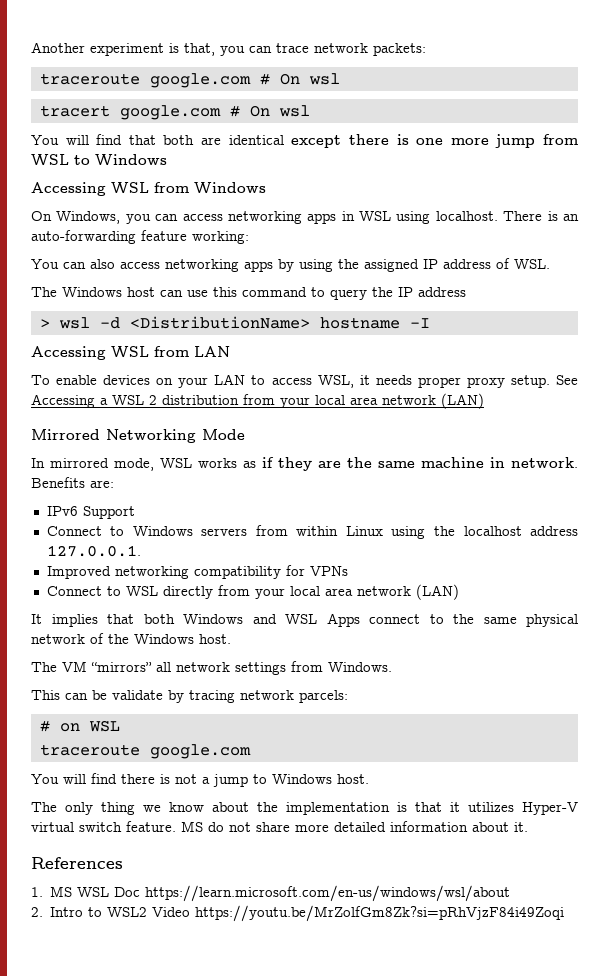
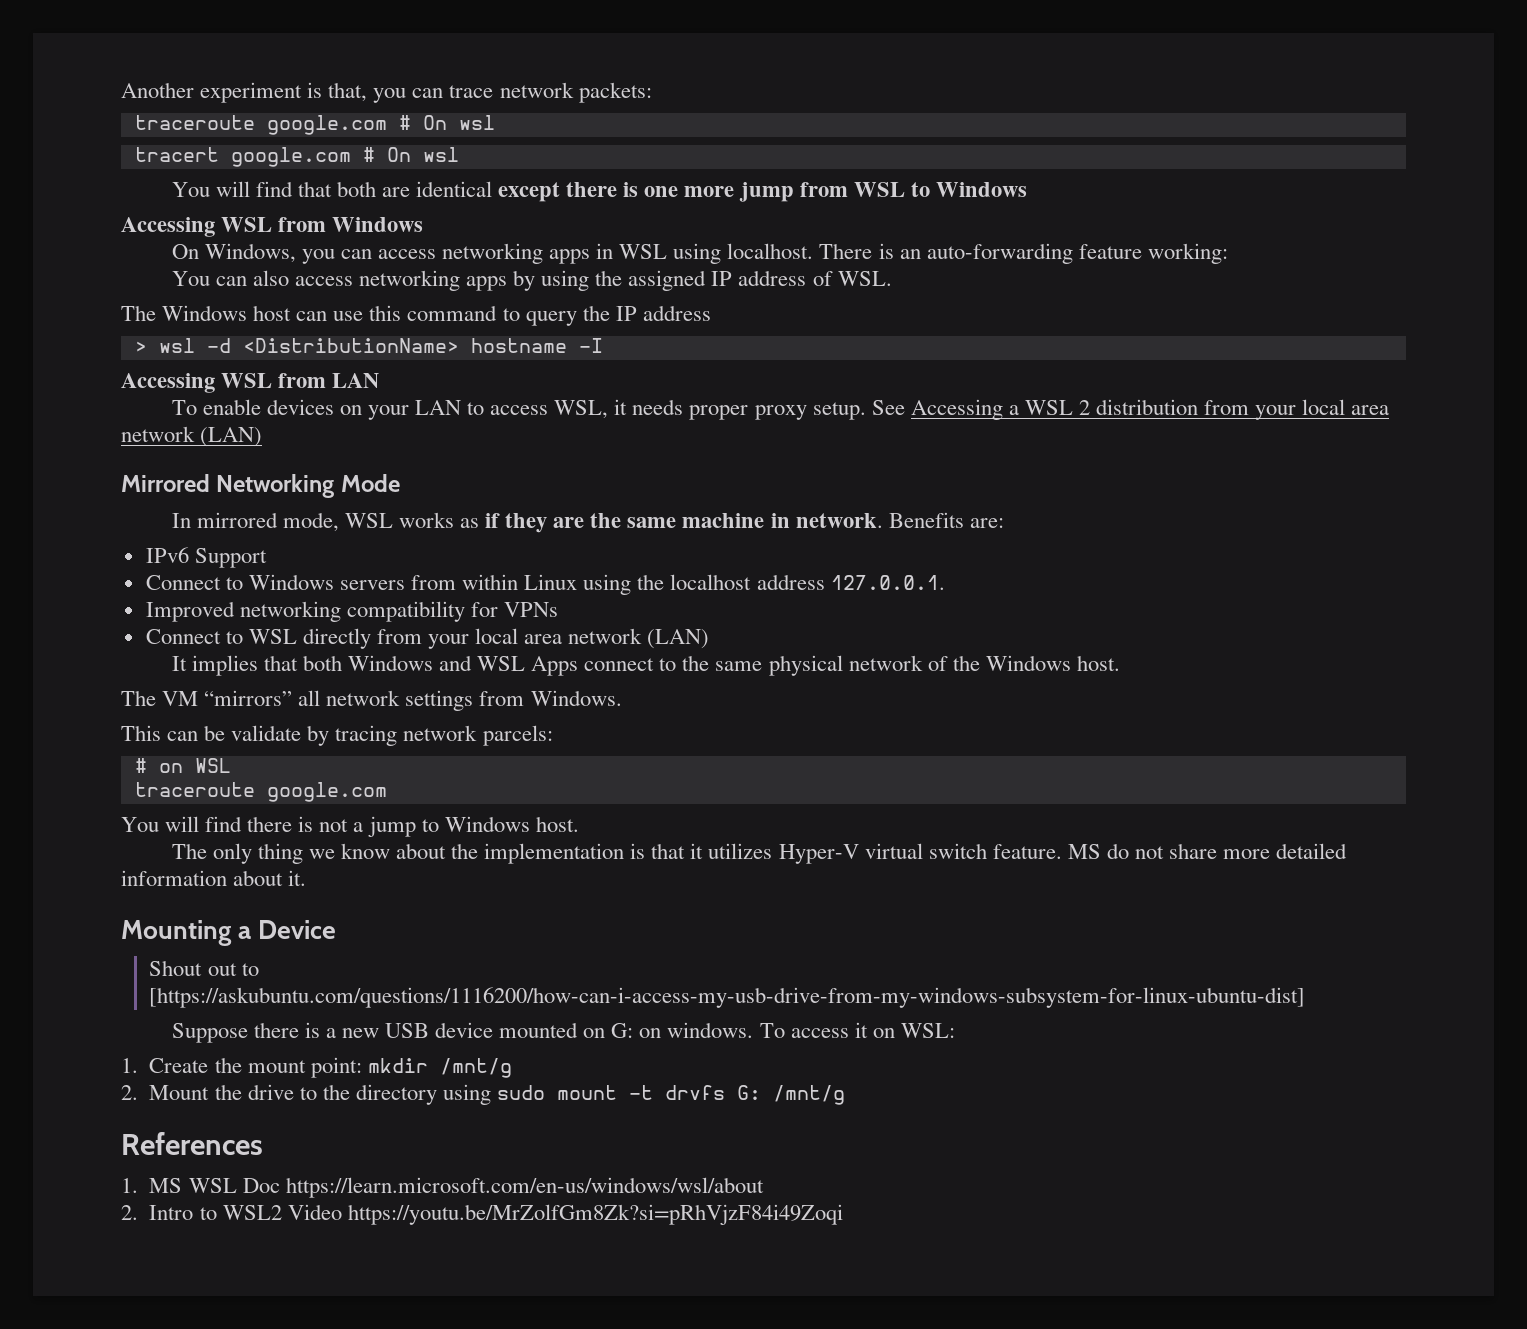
+ Mounting a Device
+ Shout out to [https://askubuntu.com/questions/1116200/how-can-i-access-my-usb-drive-from-my-windows-subsystem-for-linux-ubuntu-dist]
+ Suppose there is a new USB device mounted on G: on windows. To access it on WSL:
+ 1. Create the mount point: mkdir /mnt/g
+ 2. Mount the drive to the directory using sudo mount -t drvfs G: /mnt/g

